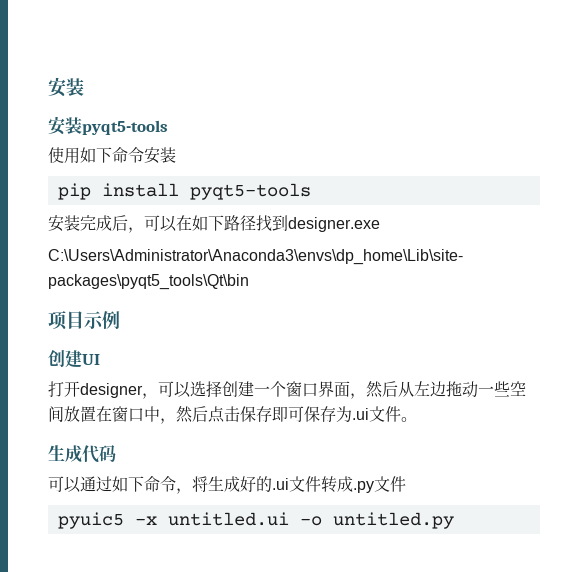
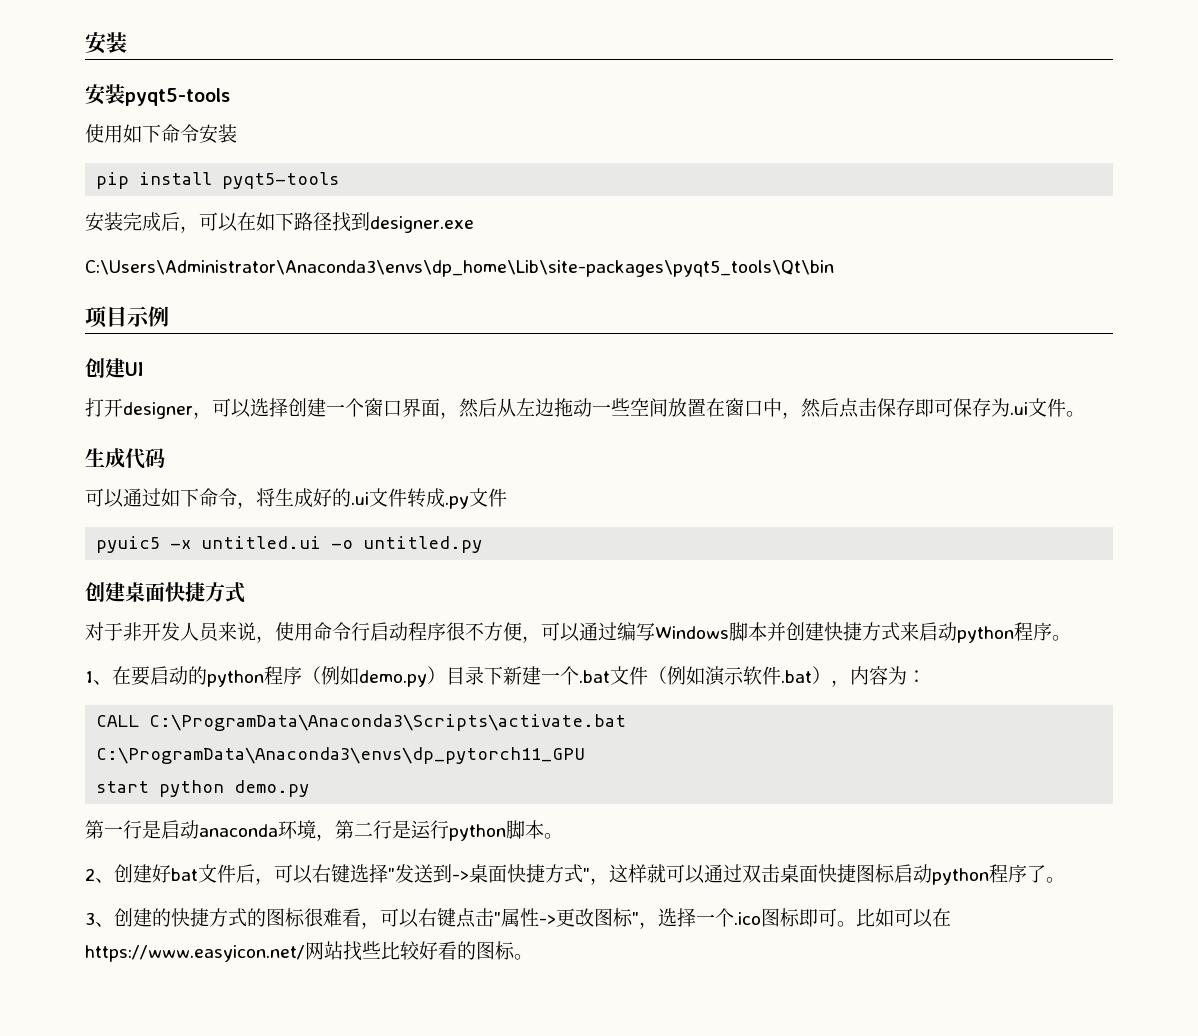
+ 创建桌面快捷方式
+ 对于非开发人员来说，使用命令行启动程序很不方便，可以通过编写Windows脚本并创建快捷方式来启动python程序。
+ 1、在要启动的python程序（例如demo.py）目录下新建一个.bat文件（例如演示软件.bat），内容为：
+ CALL C:\ProgramData\Anaconda3\Scripts\activate.bat C:\ProgramData\Anaconda3\envs\dp_pytorch11_GPU
+ start python demo.py
+ 第一行是启动anaconda环境，第二行是运行python脚本。
+ 2、创建好bat文件后，可以右键选择"发送到->桌面快捷方式"，这样就可以通过双击桌面快捷图标启动python程序了。
+ 3、创建的快捷方式的图标很难看，可以右键点击"属性->更改图标"，选择一个.ico图标即可。比如可以在https://www.easyicon.net/网站找些比较好看的图标。

